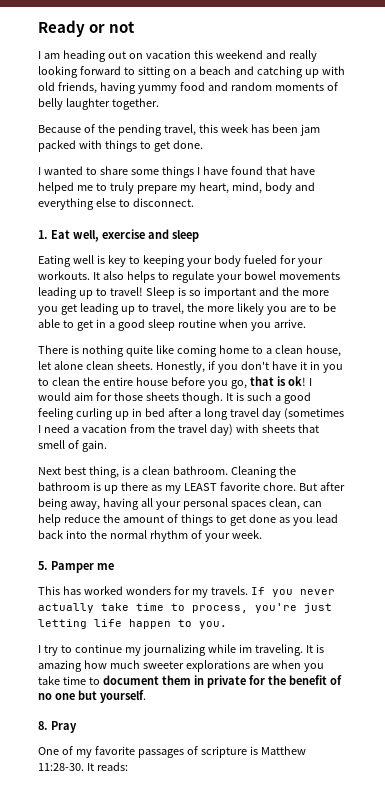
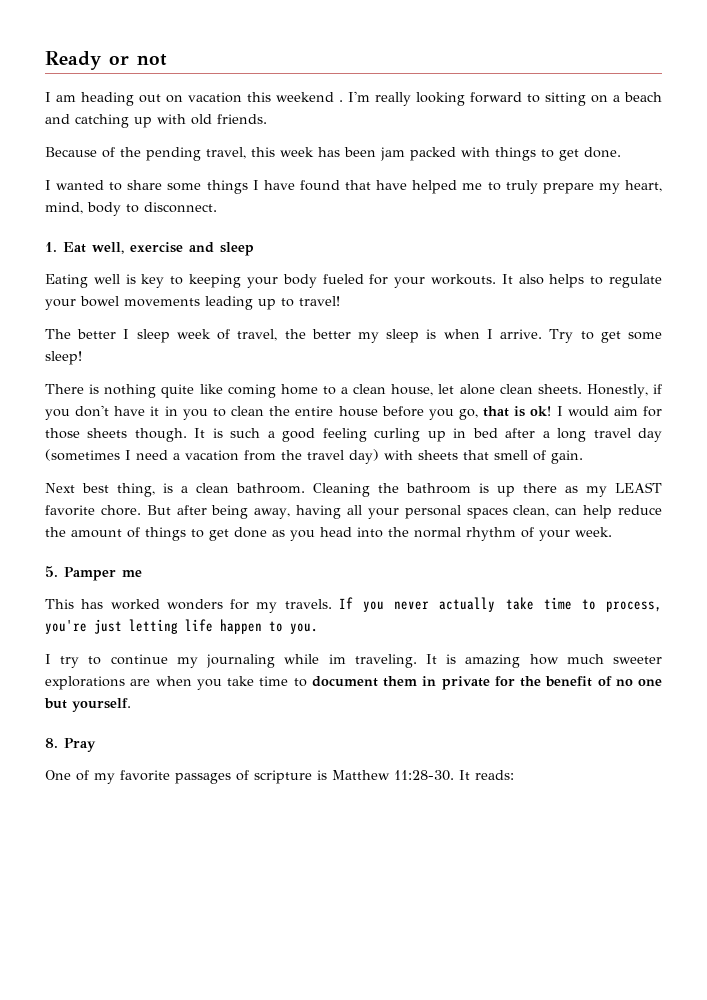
- I am heading out on vacation this weekend and really looking forward to sitting on a beach and catching up with old friends, having yummy food and random moments of belly laughter together.
+ I am heading out on vacation this weekend . I'm really looking forward to sitting on a beach and catching up with old friends.
- I wanted to share some things I have found that have helped me to truly prepare my heart, mind, body and everything else to disconnect.
+ I wanted to share some things I have found that have helped me to truly prepare my heart, mind, body to disconnect.
- It also helps to regulate your bowel movements leading up to travel! Sleep is so important and the more you get leading up to travel, the more likely you are to be able to get in a good sleep routine when you arrive.
+ It also helps to regulate your bowel movements leading up to travel!
+ The better I sleep week of travel, the better my sleep is when I arrive. Try to get some sleep!
- But after being away, having all your personal spaces clean, can help reduce the amount of things to get done as you lead back into the normal rhythm of your week.
+ But after being away, having all your personal spaces clean, can help reduce the amount of things to get done as you head into the normal rhythm of your week.
- I try to continue my journalizing while im traveling.
+ I try to continue my journaling while im traveling.

